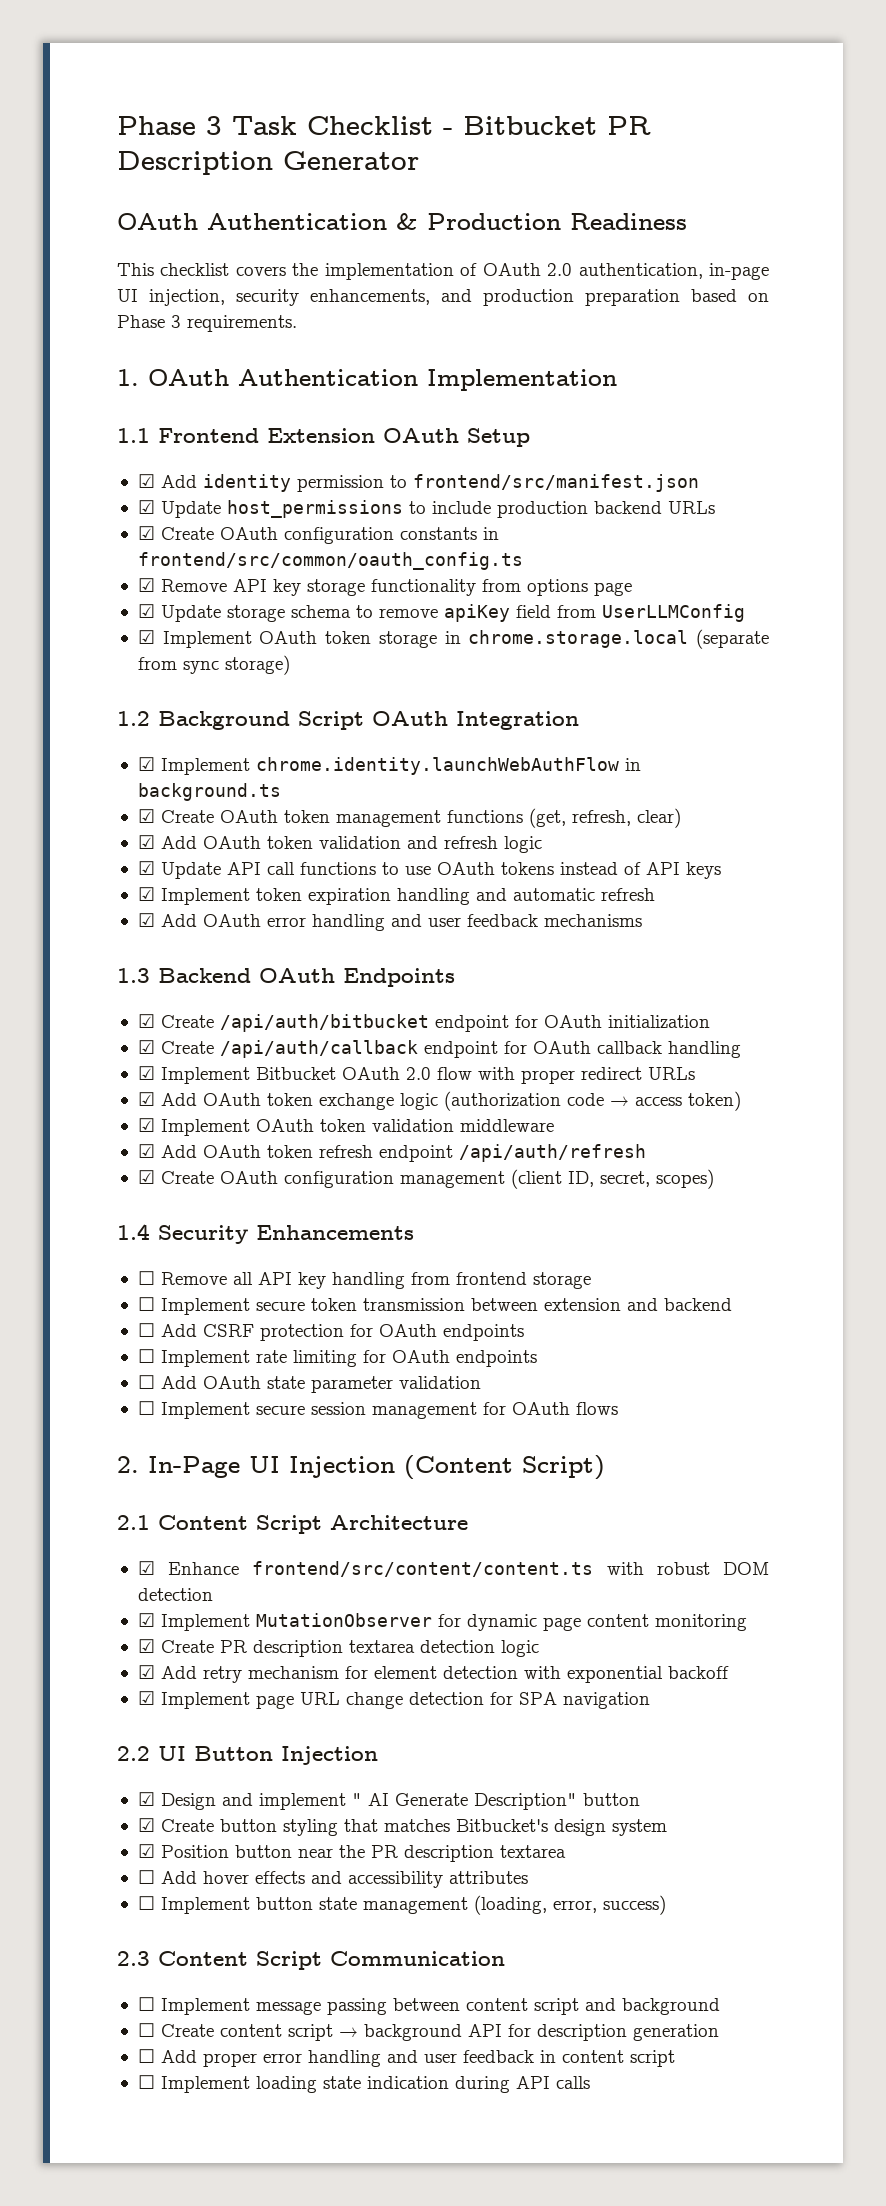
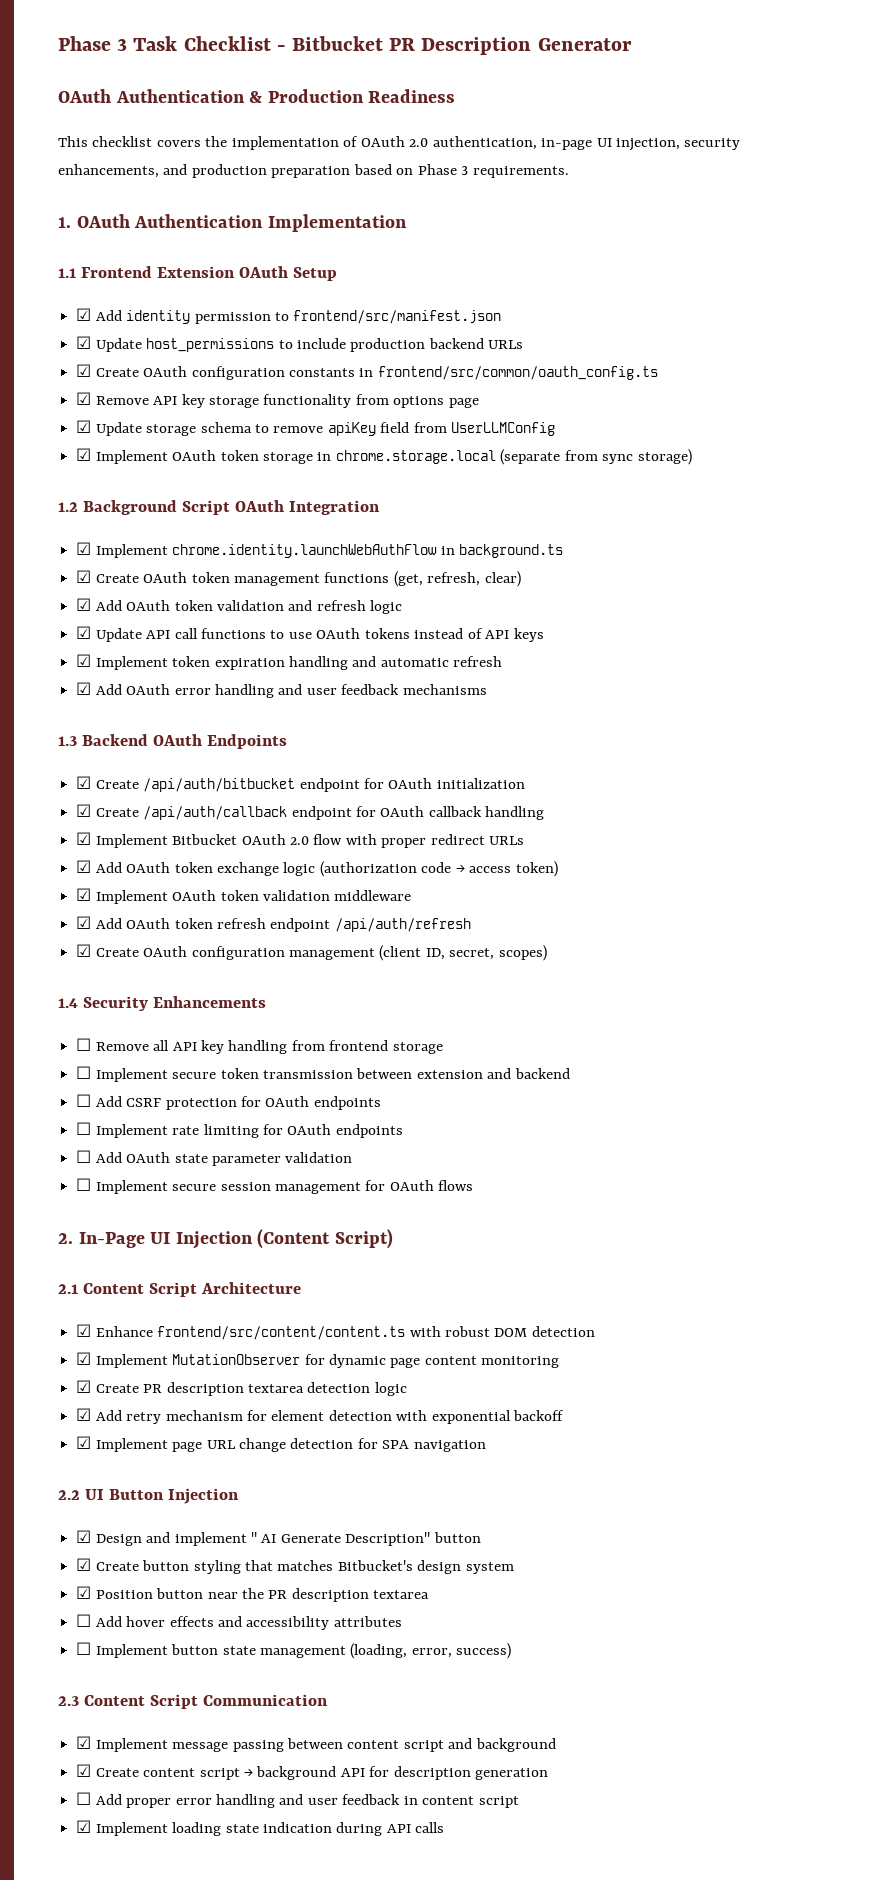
- ☐ Implement message passing between content script and background
+ ☑ Implement message passing between content script and background
- ☐ Create content script → background API for description generation
+ ☑ Create content script → background API for description generation
- ☐ Implement loading state indication during API calls
+ ☑ Implement loading state indication during API calls

